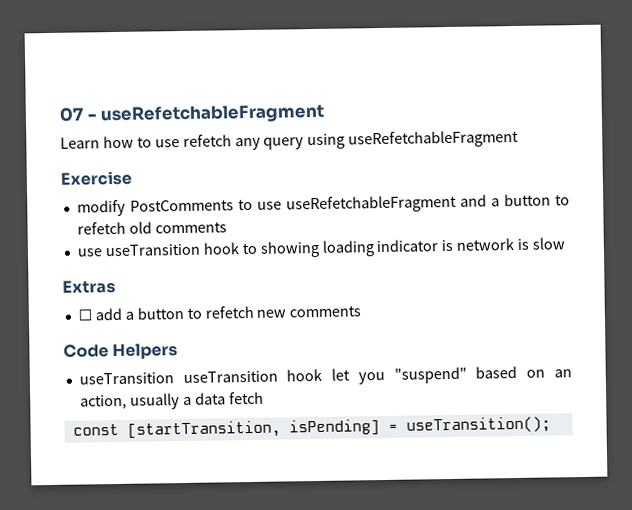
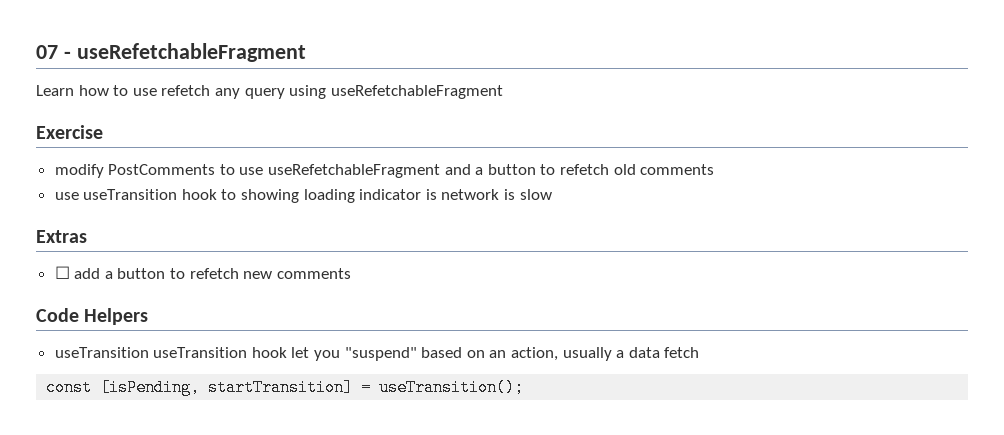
- const [startTransition, isPending] = useTransition();
+ const [isPending, startTransition] = useTransition();

